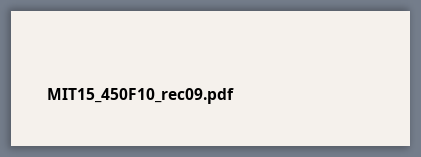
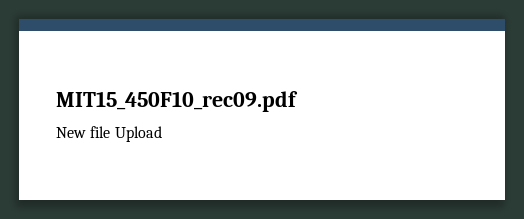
+ New file Upload

